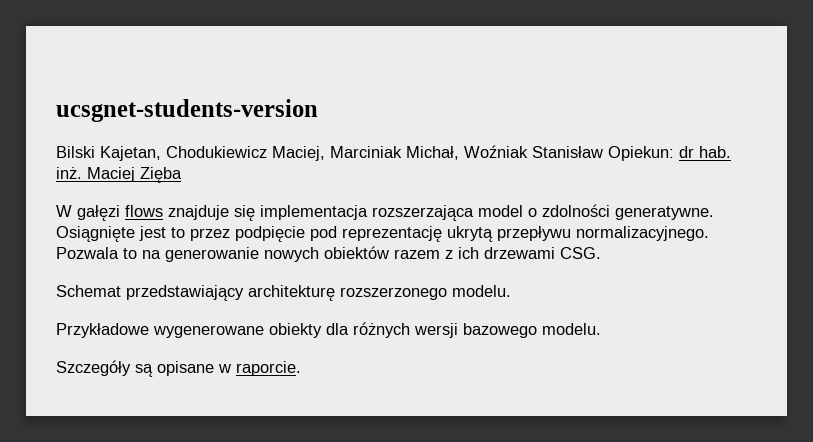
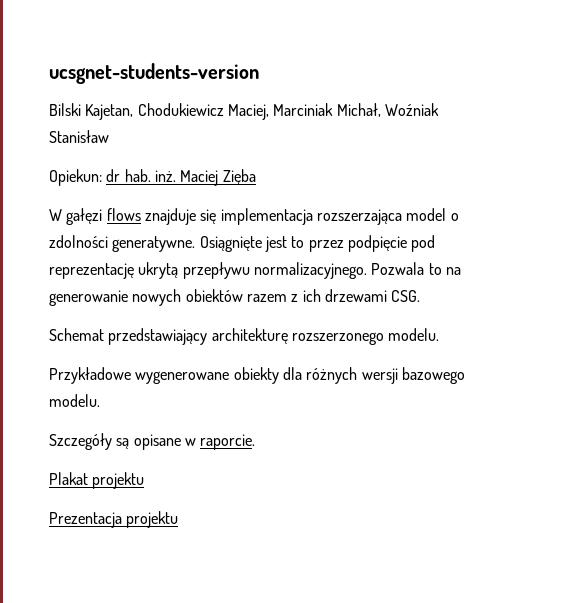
- Bilski Kajetan, Chodukiewicz Maciej, Marciniak Michał, Woźniak Stanisław Opiekun: dr hab. inż.
+ Bilski Kajetan, Chodukiewicz Maciej, Marciniak Michał, Woźniak Stanisław
+ Opiekun: dr hab. inż.
+ Plakat projektu
+ Prezentacja projektu

